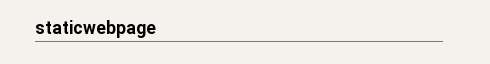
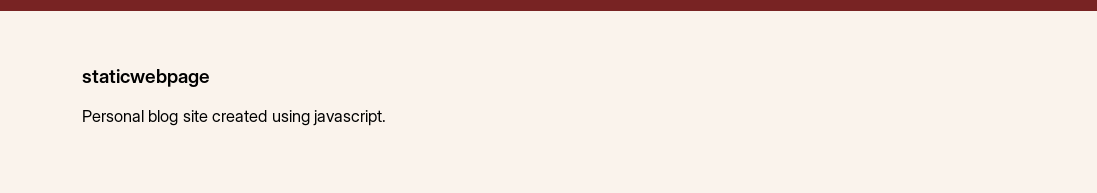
+ Personal blog site created using javascript.

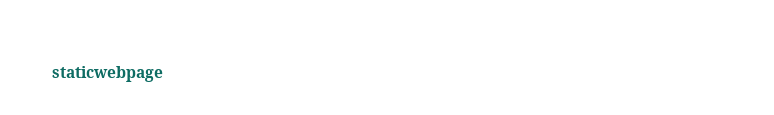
- Personal blog site created using javascript.

